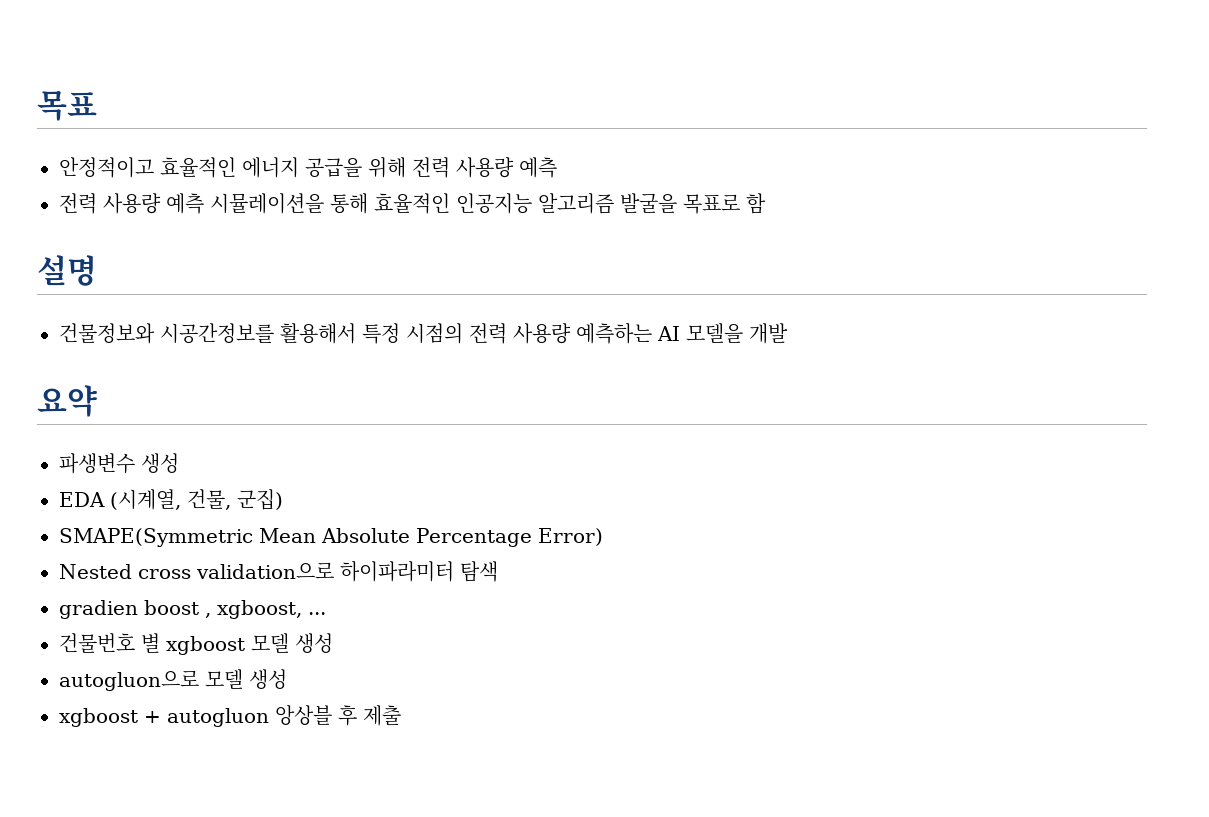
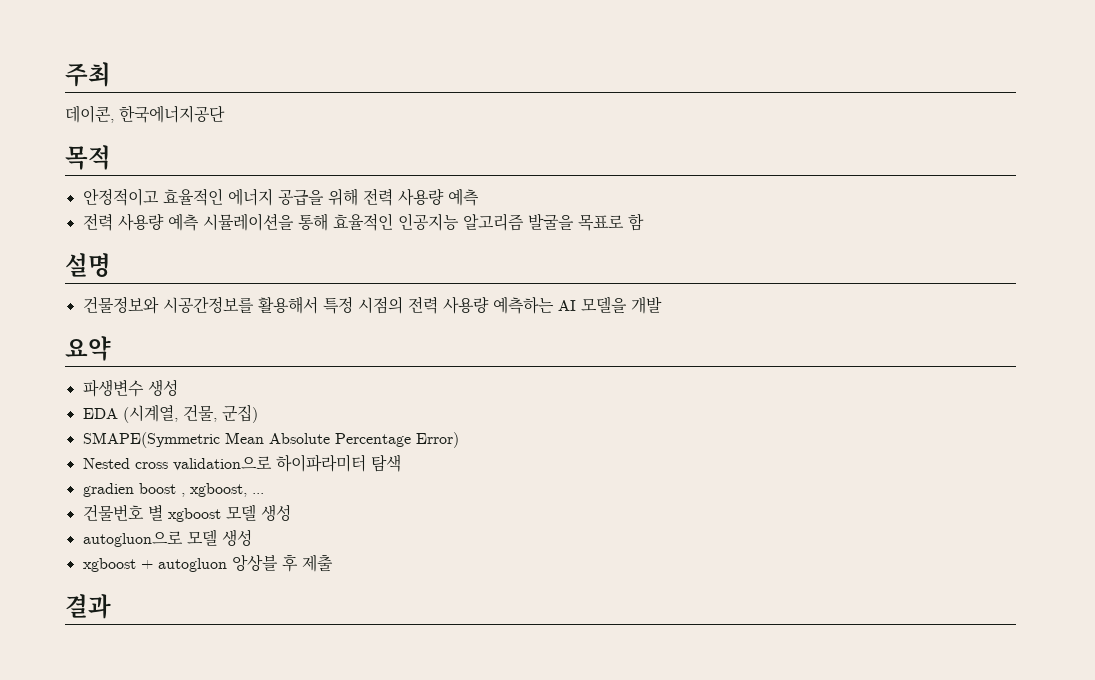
- 목표
+ 주최
+ 데이콘, 한국에너지공단
+ 목적
+ 결과

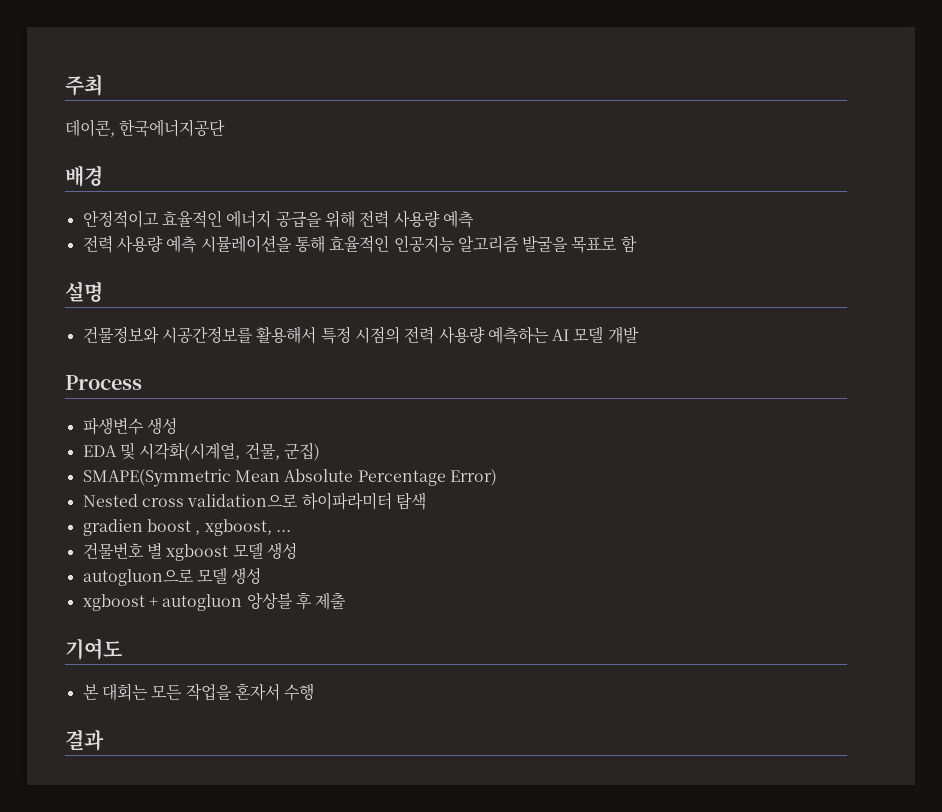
- 목적
+ 배경
- 건물정보와 시공간정보를 활용해서 특정 시점의 전력 사용량 예측하는 AI 모델을 개발
+ 건물정보와 시공간정보를 활용해서 특정 시점의 전력 사용량 예측하는 AI 모델 개발
- 요약
+ Process
- EDA (시계열, 건물, 군집)
+ EDA 및 시각화(시계열, 건물, 군집)
+ 기여도
+ 본 대회는 모든 작업을 혼자서 수행

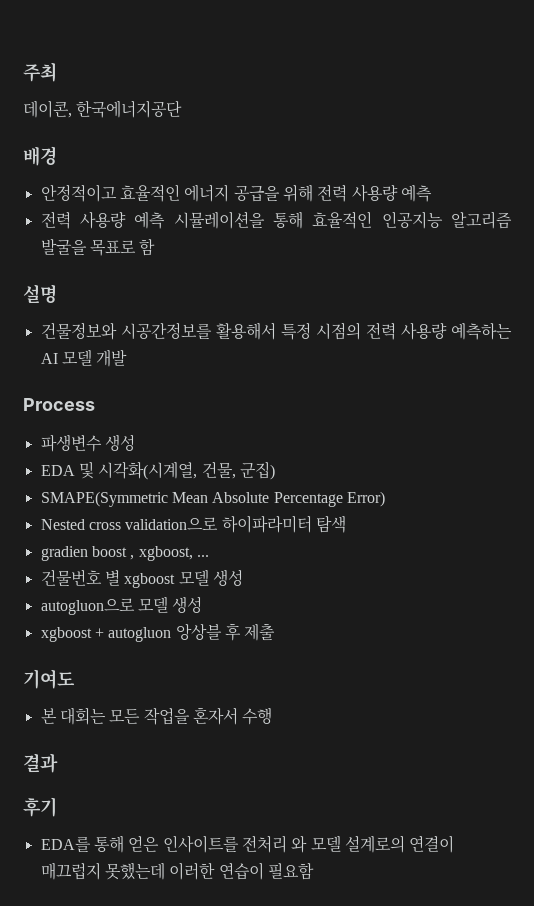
+ 후기
+ EDA를 통해 얻은 인사이트를 전처리 와 모델 설계로의 연결이 매끄럽지 못했는데 이러한 연습이 필요함

